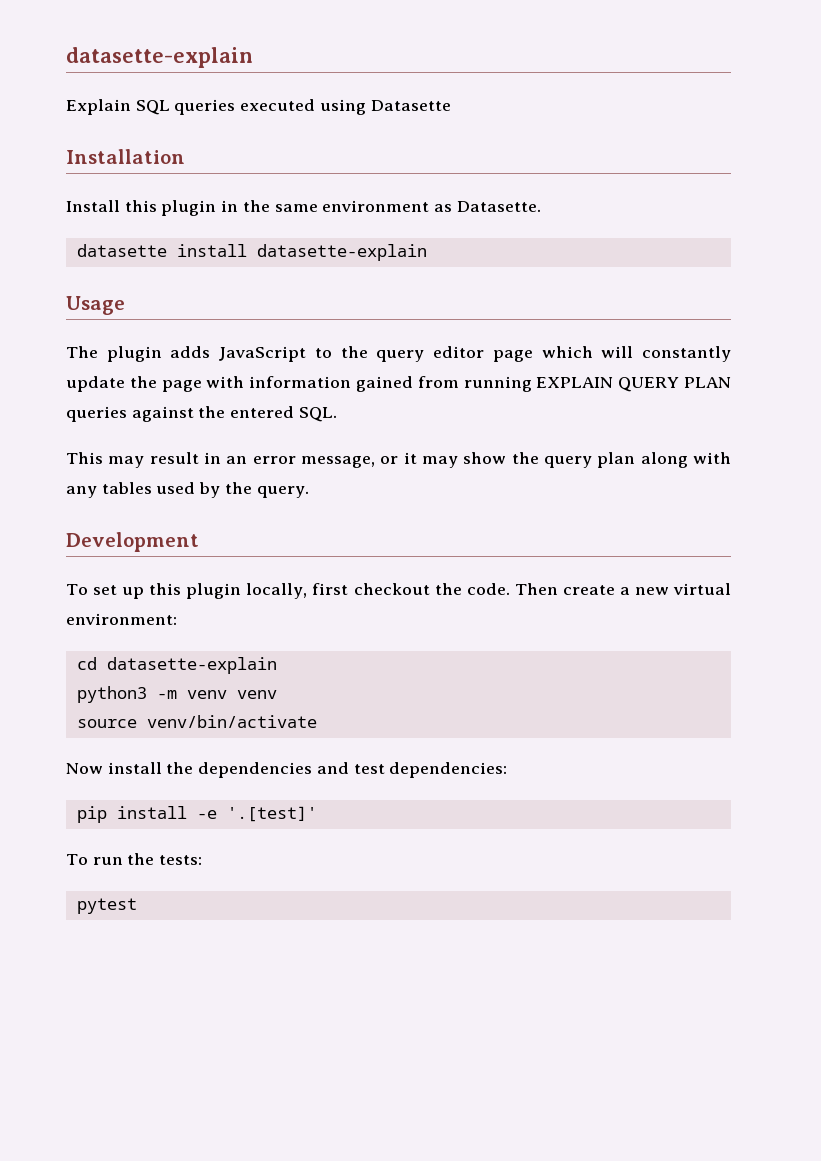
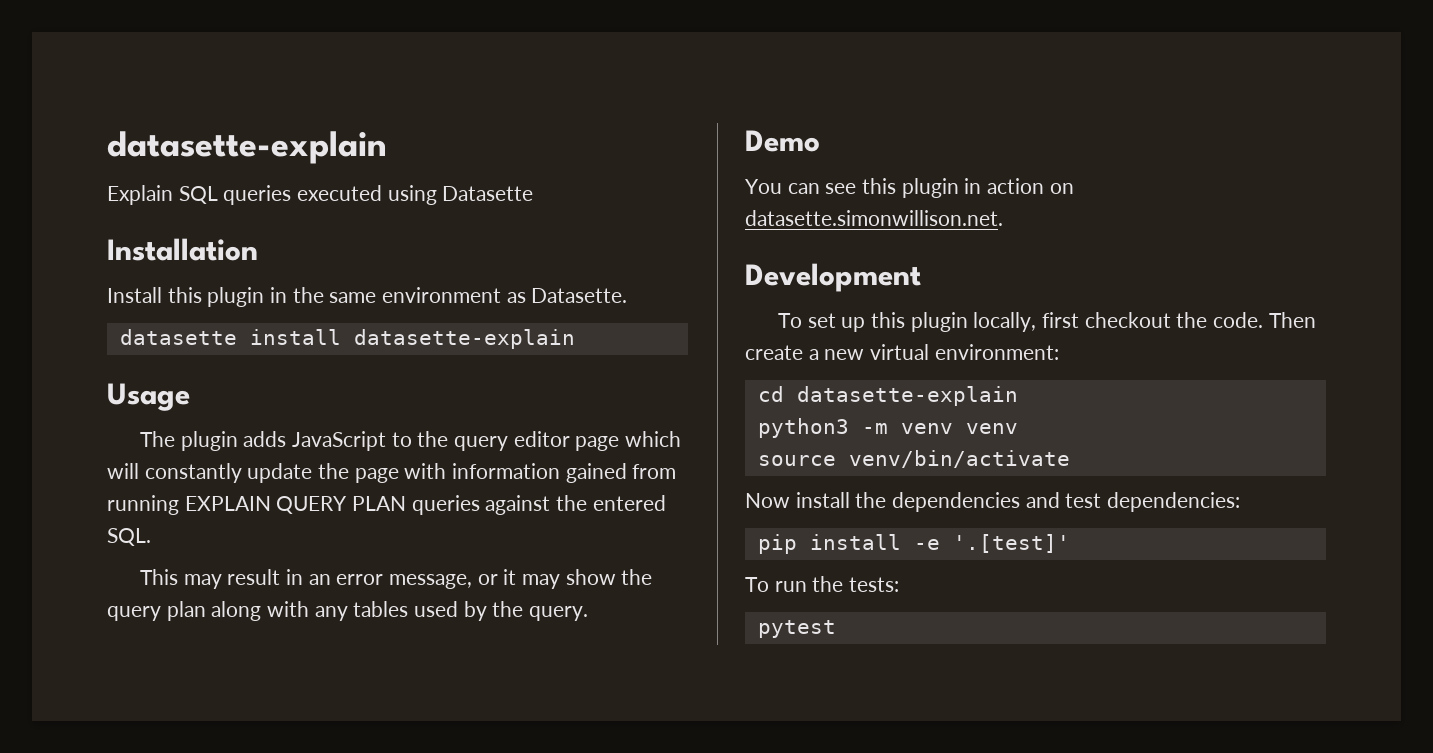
+ Demo
+ You can see this plugin in action on datasette.simonwillison.net.

